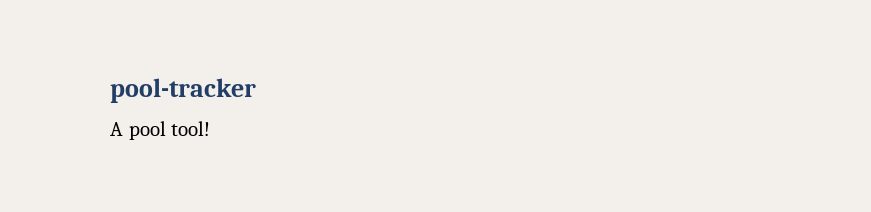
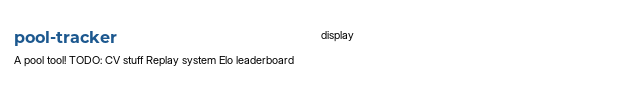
+ TODO: CV stuff Replay system Elo leaderboard display

